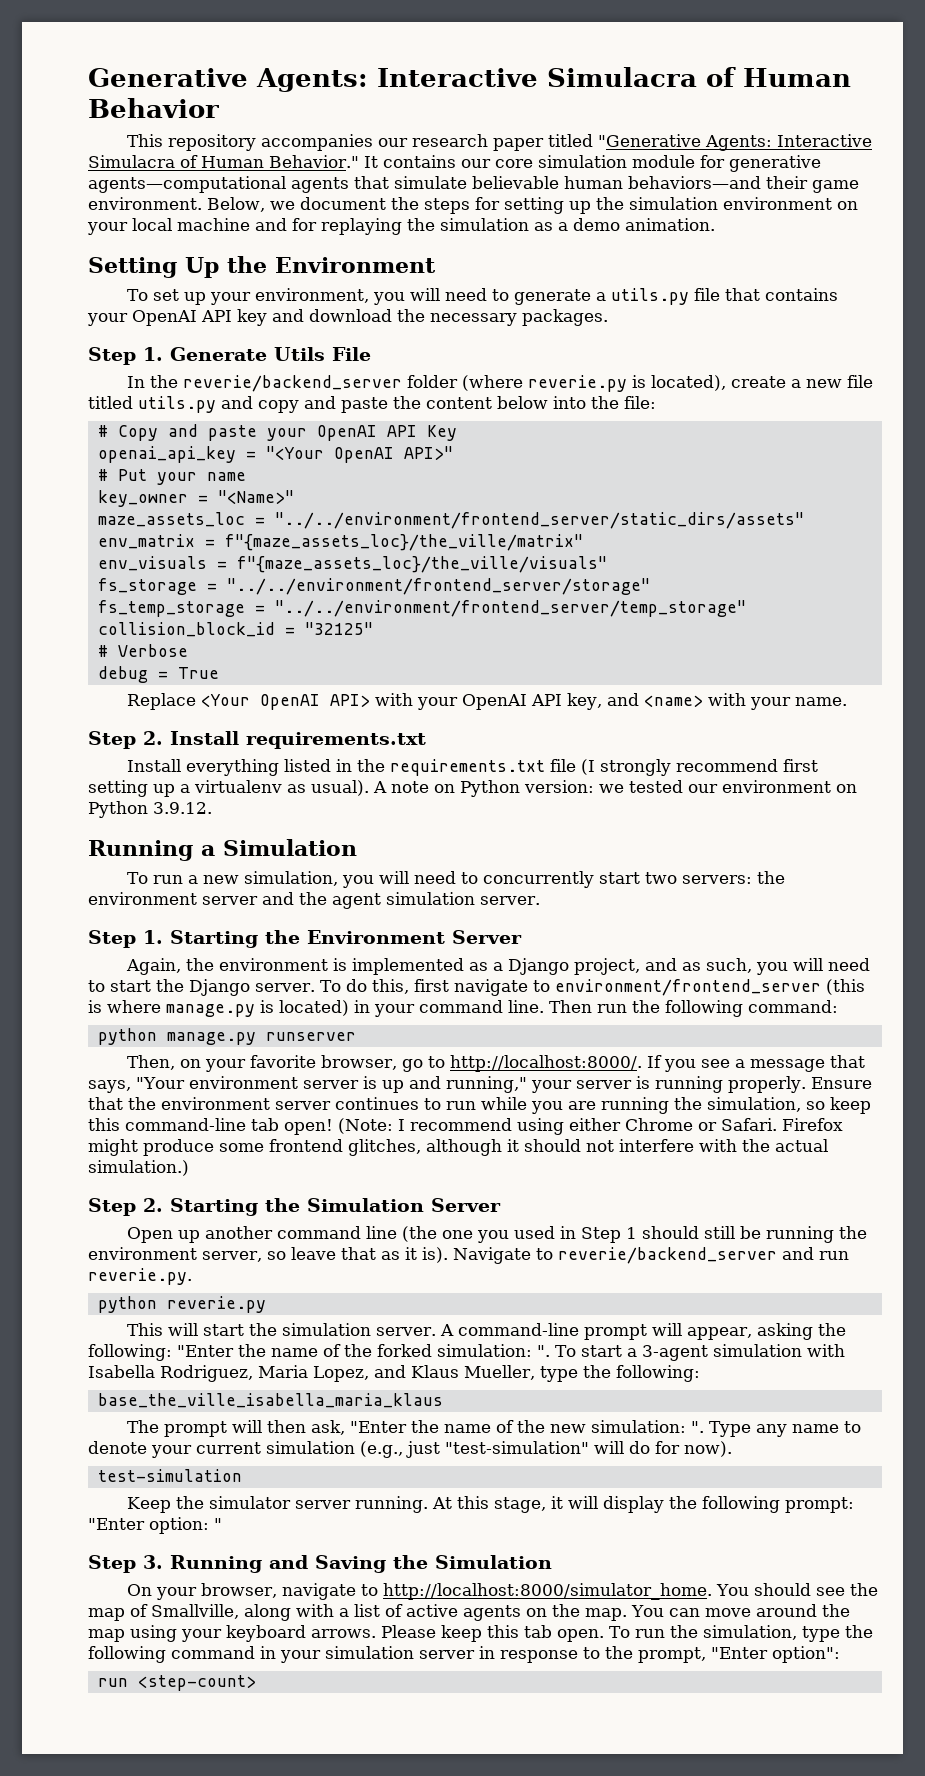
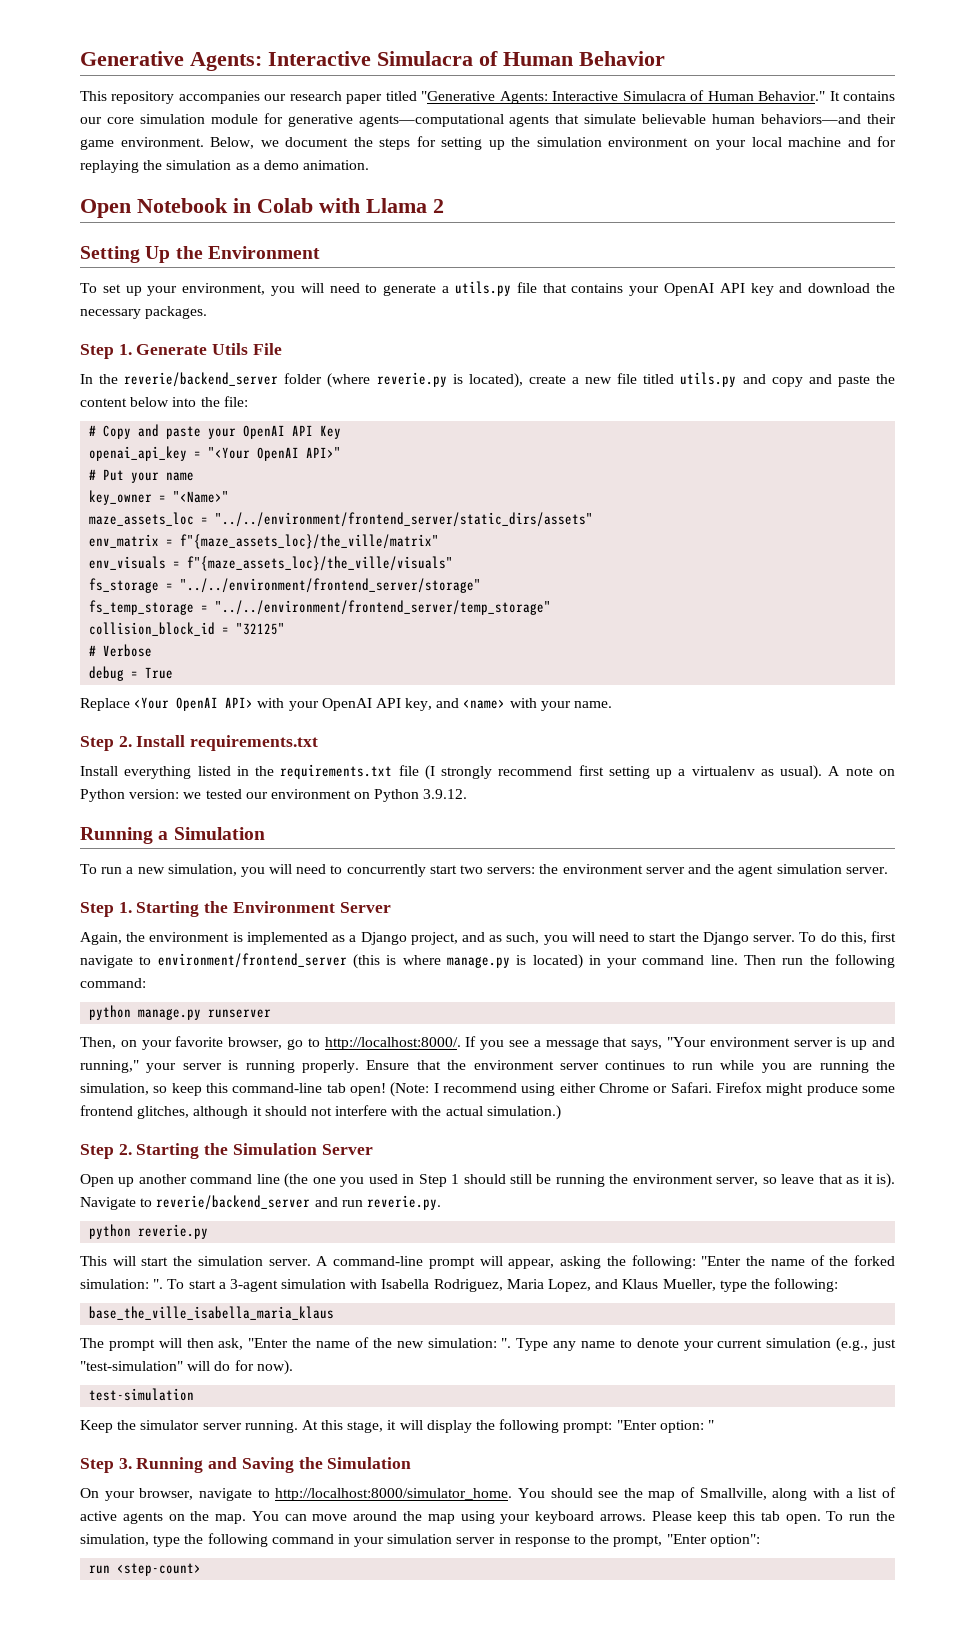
+ Open Notebook in Colab with Llama 2

